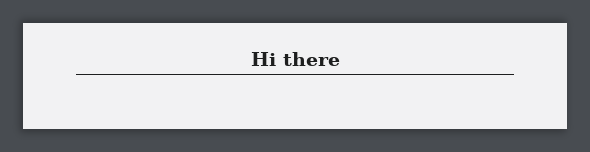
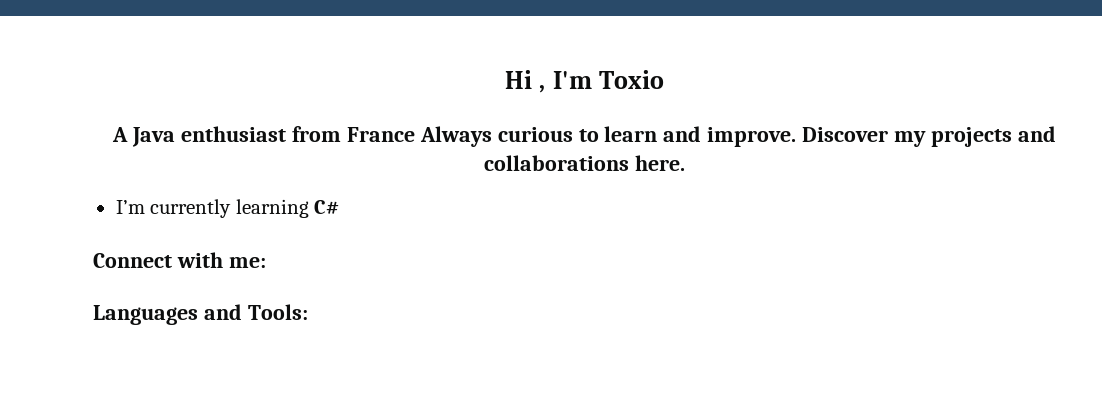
- Hi there
+ Hi , I'm Toxio
+ A Java enthusiast from France Always curious to learn and improve. Discover my projects and collaborations here.
+ I’m currently learning C#
+ Connect with me:
+ Languages and Tools:

